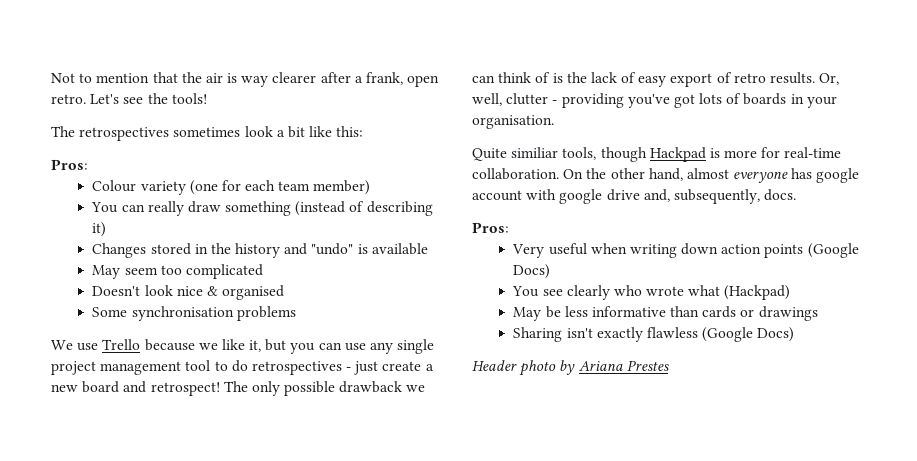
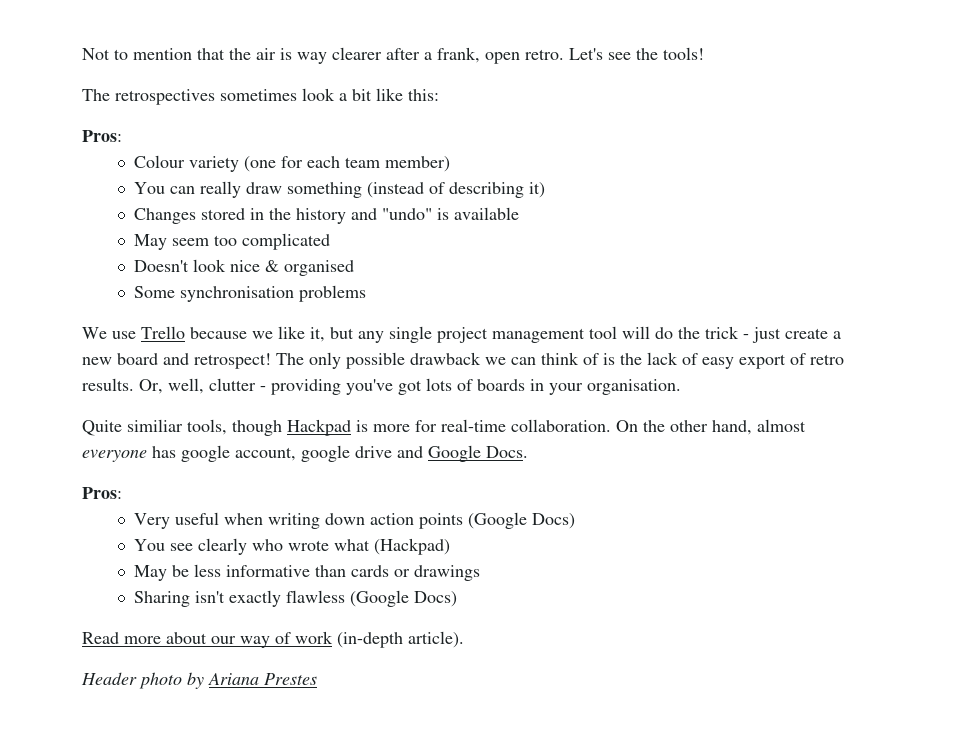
- We use Trello because we like it, but you can use any single project management tool to do retrospectives - just create a new board and retrospect!
+ We use Trello because we like it, but any single project management tool will do the trick - just create a new board and retrospect!
- On the other hand, almost everyone has google account with google drive and, subsequently, docs.
+ On the other hand, almost everyone has google account, google drive and Google Docs.
+ Read more about our way of work (in-depth article).

